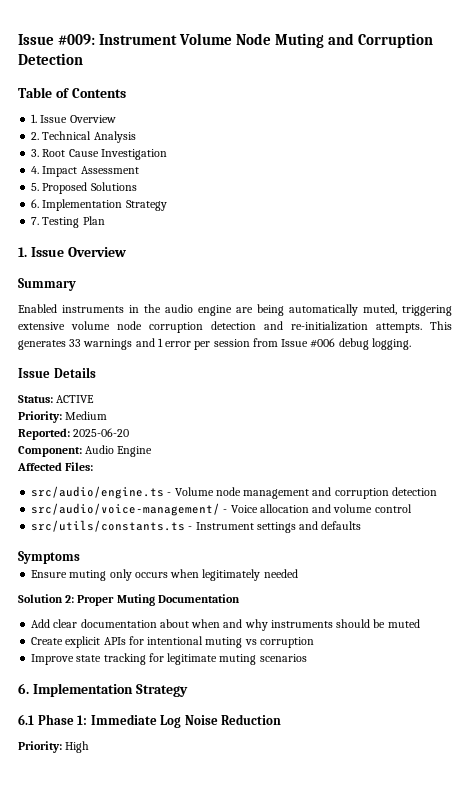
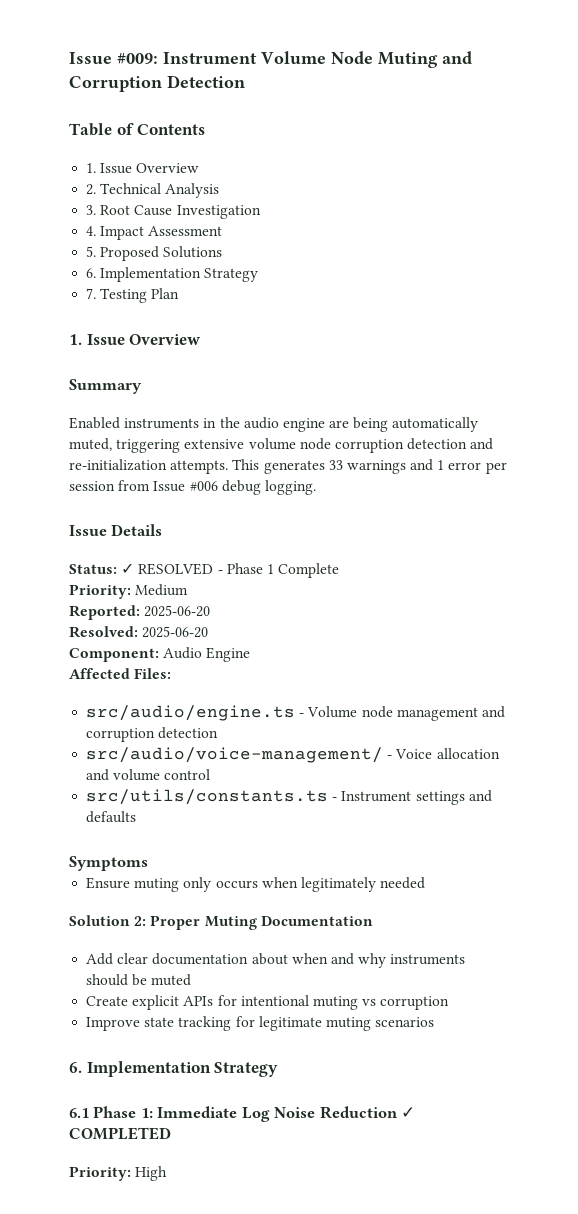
- Status: ACTIVE
+ Status: ✓ RESOLVED - Phase 1 Complete
+ Resolved: 2025-06-20
- 6.1 Phase 1: Immediate Log Noise Reduction
+ 6.1 Phase 1: Immediate Log Noise Reduction ✓ COMPLETED

